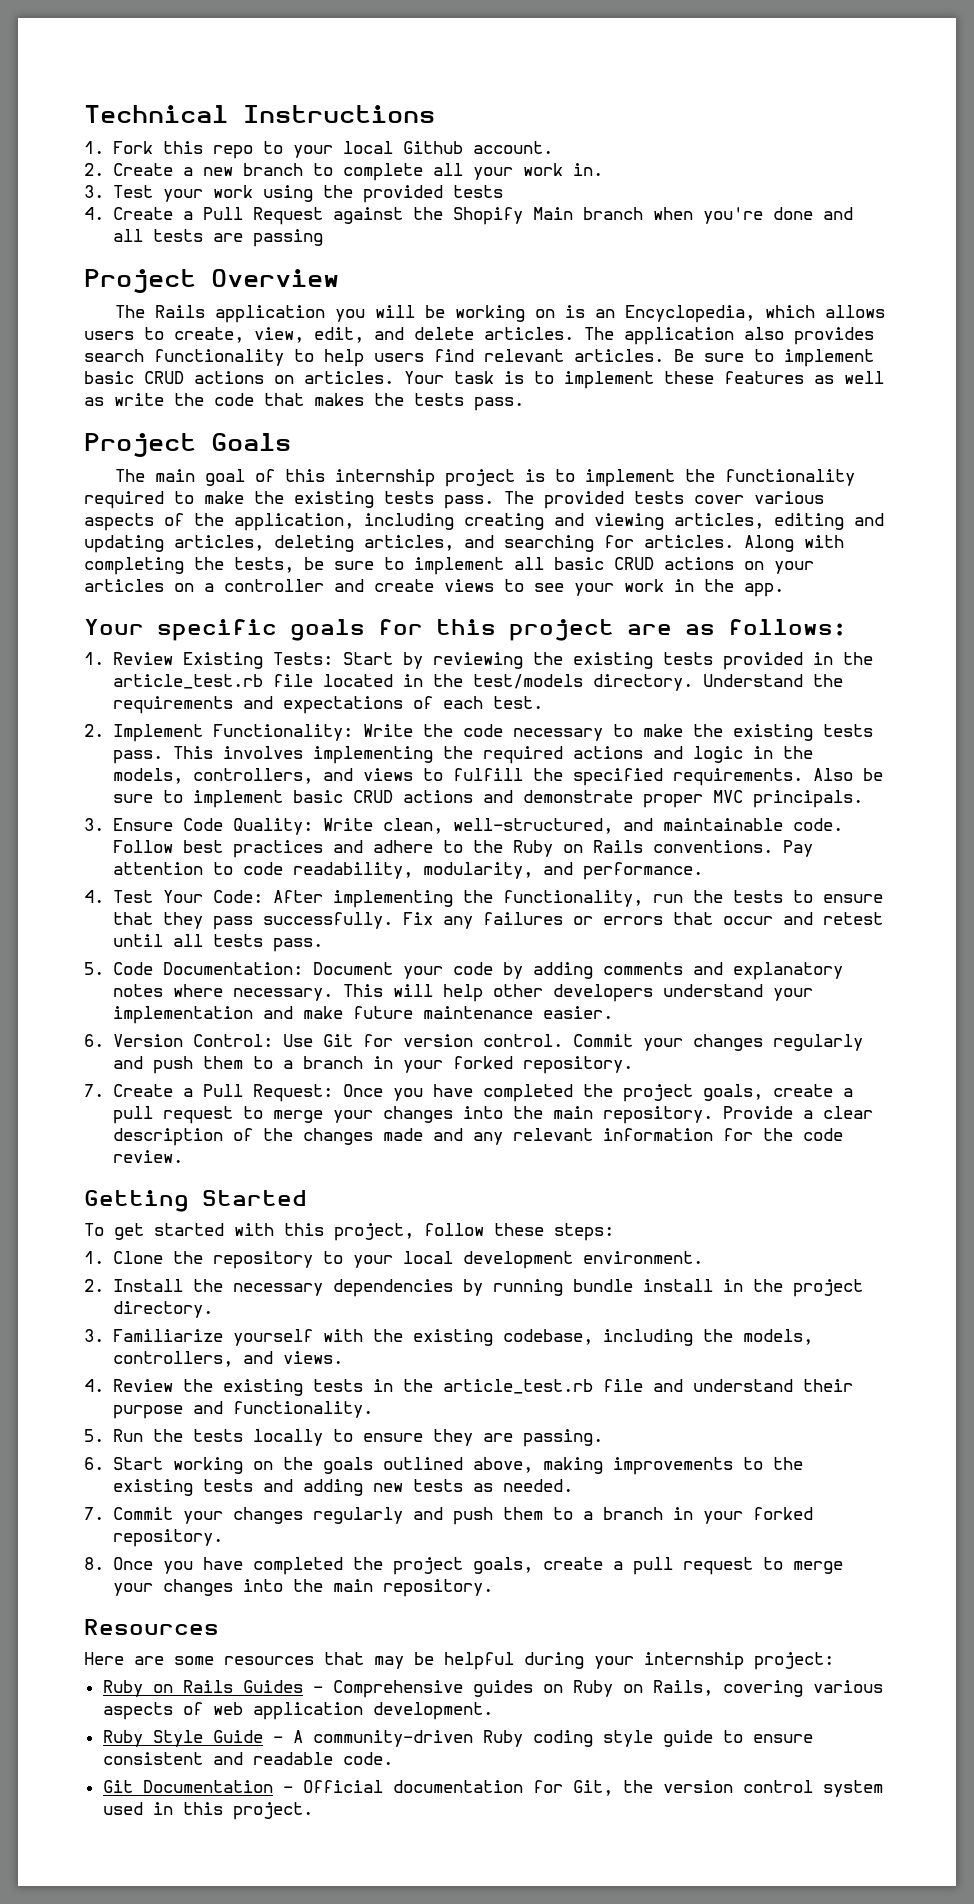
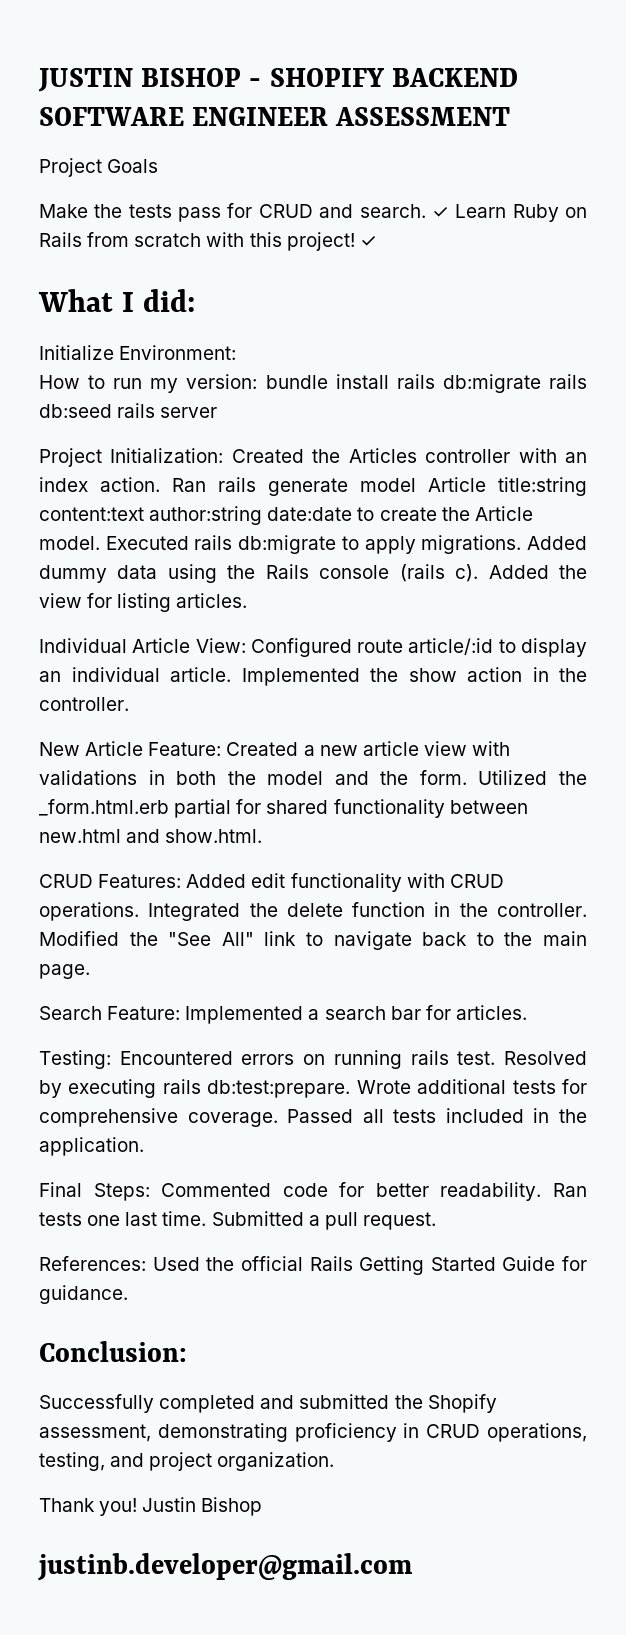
- Technical Instructions
- 1. Fork this repo to your local Github account.
- 2. Create a new branch to complete all your work in.
- 3. Test your work using the provided tests
- 4. Create a Pull Request against the Shopify Main branch when you're done and all tests are passing
- Project Overview
- The Rails application you will be working on is an Encyclopedia, which allows users to create, view, edit, and delete articles. The application also provides search functionality to help users find relevant articles. Be sure to implement basic CRUD actions on articles. Your task is to implement these features as well as write the code that makes the tests pass.
+ JUSTIN BISHOP - SHOPIFY BACKEND SOFTWARE ENGINEER ASSESSMENT
  Project Goals
- The main goal of this internship project is to implement the functionality required to make the existing tests pass. The provided tests cover various aspects of the application, including creating and viewing articles, editing and updating articles, deleting articles, and searching for articles. Along with completing the tests, be sure to implement all basic CRUD actions on your articles on a controller and create views to see your work in the app.
- Your specific goals for this project are as follows:
- 1. Review Existing Tests: Start by reviewing the existing tests provided in the article_test.rb file located in the test/models directory. Understand the requirements and expectations of each test.
- 2. Implement Functionality: Write the code necessary to make the existing tests pass. This involves implementing the required actions and logic in the models, controllers, and views to fulfill the specified requirements. Also be sure to implement basic CRUD actions and demonstrate proper MVC principals.
- 3. Ensure Code Quality: Write clean, well-structured, and maintainable code. Follow best practices and adhere to the Ruby on Rails conventions. Pay attention to code readability, modularity, and performance.
- 4. Test Your Code: After implementing the functionality, run the tests to ensure that they pass successfully. Fix any failures or errors that occur and retest until all tests pass.
- 5. Code Documentation: Document your code by adding comments and explanatory notes where necessary. This will help other developers understand your implementation and make future maintenance easier.
- 6. Version Control: Use Git for version control. Commit your changes regularly and push them to a branch in your forked repository.
- 7. Create a Pull Request: Once you have completed the project goals, create a pull request to merge your changes into the main repository. Provide a clear description of the changes made and any relevant information for the code review.
- Getting Started
- To get started with this project, follow these steps:
- 1. Clone the repository to your local development environment.
- 2. Install the necessary dependencies by running bundle install in the project directory.
- 3. Familiarize yourself with the existing codebase, including the models, controllers, and views.
- 4. Review the existing tests in the article_test.rb file and understand their purpose and functionality.
- 5. Run the tests locally to ensure they are passing.
- 6. Start working on the goals outlined above, making improvements to the existing tests and adding new tests as needed.
- 7. Commit your changes regularly and push them to a branch in your forked repository.
- 8. Once you have completed the project goals, create a pull request to merge your changes into the main repository.
- Resources
- Here are some resources that may be helpful during your internship project:
- Ruby on Rails Guides - Comprehensive guides on Ruby on Rails, covering various aspects of web application development.
- Ruby Style Guide - A community-driven Ruby coding style guide to ensure consistent and readable code.
- Git Documentation - Official documentation for Git, the version control system used in this project.
+ Make the tests pass for CRUD and search. ✓ Learn Ruby on Rails from scratch with this project! ✓
+ What I did:
+ Initialize Environment:
+ How to run my version: bundle install rails db:migrate rails db:seed rails server
+ Project Initialization: Created the Articles controller with an index action. Ran rails generate model Article title:string content:text author:string date:date to create the Article model. Executed rails db:migrate to apply migrations. Added dummy data using the Rails console (rails c). Added the view for listing articles.
+ Individual Article View: Configured route article/:id to display an individual article. Implemented the show action in the controller.
+ New Article Feature: Created a new article view with validations in both the model and the form. Utilized the _form.html.erb partial for shared functionality between new.html and show.html.
+ CRUD Features: Added edit functionality with CRUD operations. Integrated the delete function in the controller. Modified the "See All" link to navigate back to the main page.
+ Search Feature: Implemented a search bar for articles.
+ Testing: Encountered errors on running rails test. Resolved by executing rails db:test:prepare. Wrote additional tests for comprehensive coverage. Passed all tests included in the application.
+ Final Steps: Commented code for better readability. Ran tests one last time. Submitted a pull request.
+ References: Used the official Rails Getting Started Guide for guidance.
+ Conclusion:
+ Successfully completed and submitted the Shopify assessment, demonstrating proficiency in CRUD operations, testing, and project organization.
+ Thank you! Justin Bishop
+ justinb.developer@gmail.com

